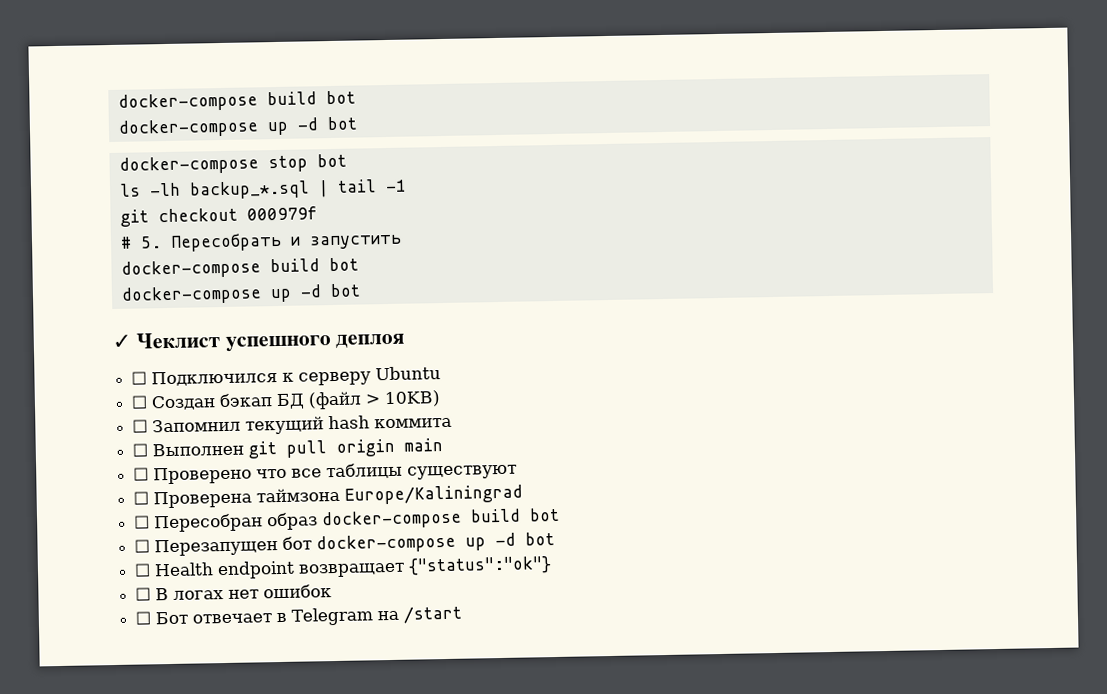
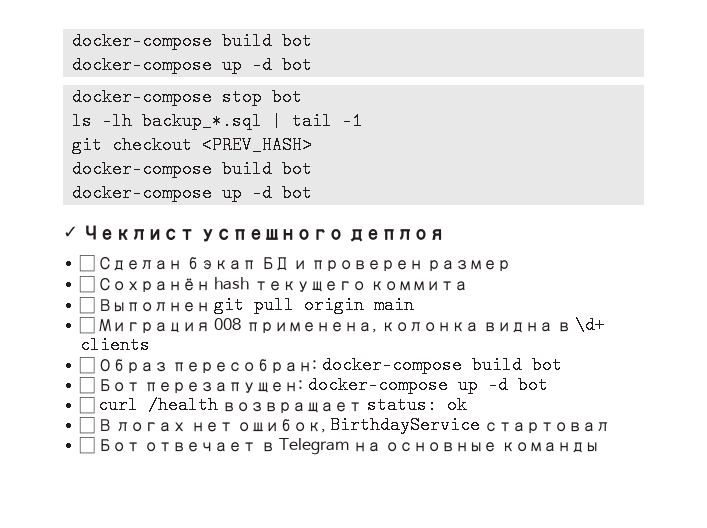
- git checkout 000979f
- # 5. Пересобрать и запустить
+ git checkout <PREV_HASH>
- ☐ Подключился к серверу Ubuntu
- ☐ Создан бэкап БД (файл > 10KB)
- ☐ Запомнил текущий hash коммита
+ ☐ Сделан бэкап БД и проверен размер
+ ☐ Сохранён hash текущего коммита
- ☐ Проверено что все таблицы существуют
- ☐ Проверена таймзона Europe/Kaliningrad
- ☐ Пересобран образ docker-compose build bot
+ ☐ Миграция 008 применена, колонка видна в \d+ clients
+ ☐ Образ пересобран: docker-compose build bot
- ☐ Перезапущен бот docker-compose up -d bot
+ ☐ Бот перезапущен: docker-compose up -d bot
- ☐ Health endpoint возвращает {"status":"ok"}
+ ☐ curl /health возвращает status: ok
- ☐ В логах нет ошибок
+ ☐ В логах нет ошибок, BirthdayService стартовал
- ☐ Бот отвечает в Telegram на /start
+ ☐ Бот отвечает в Telegram на основные команды

